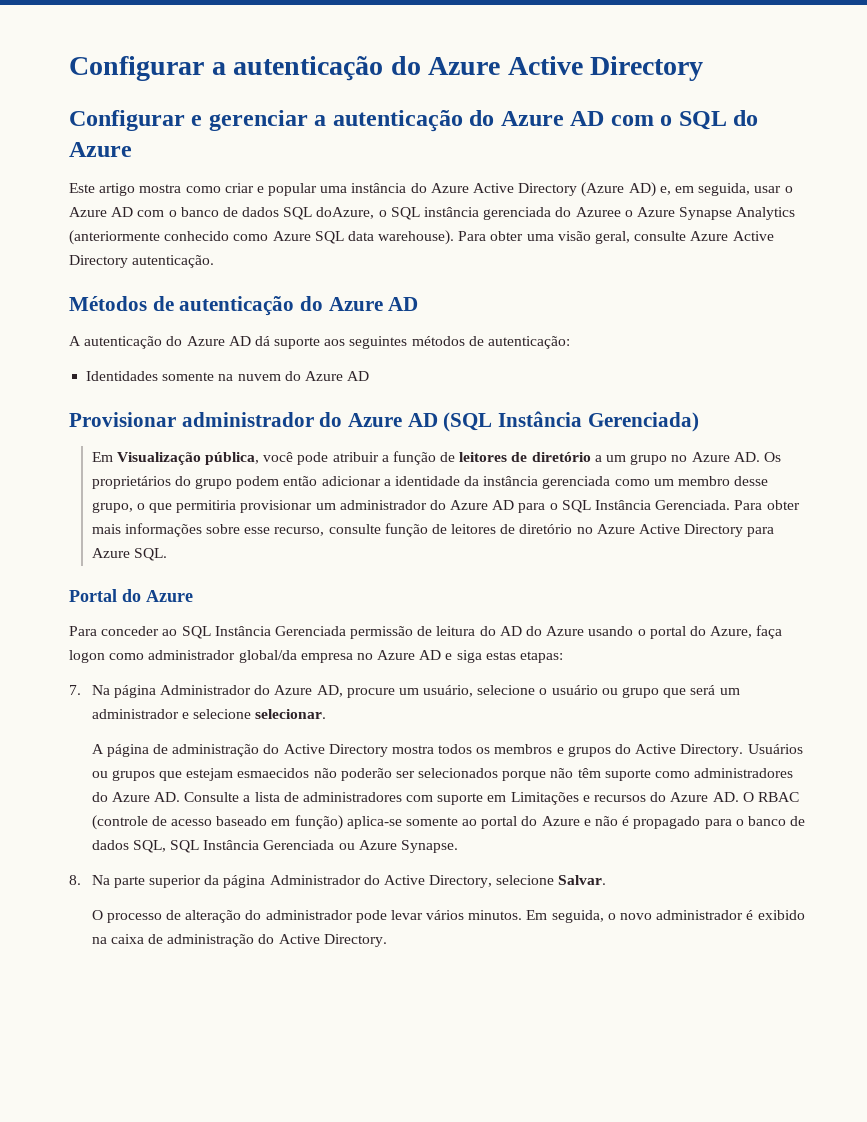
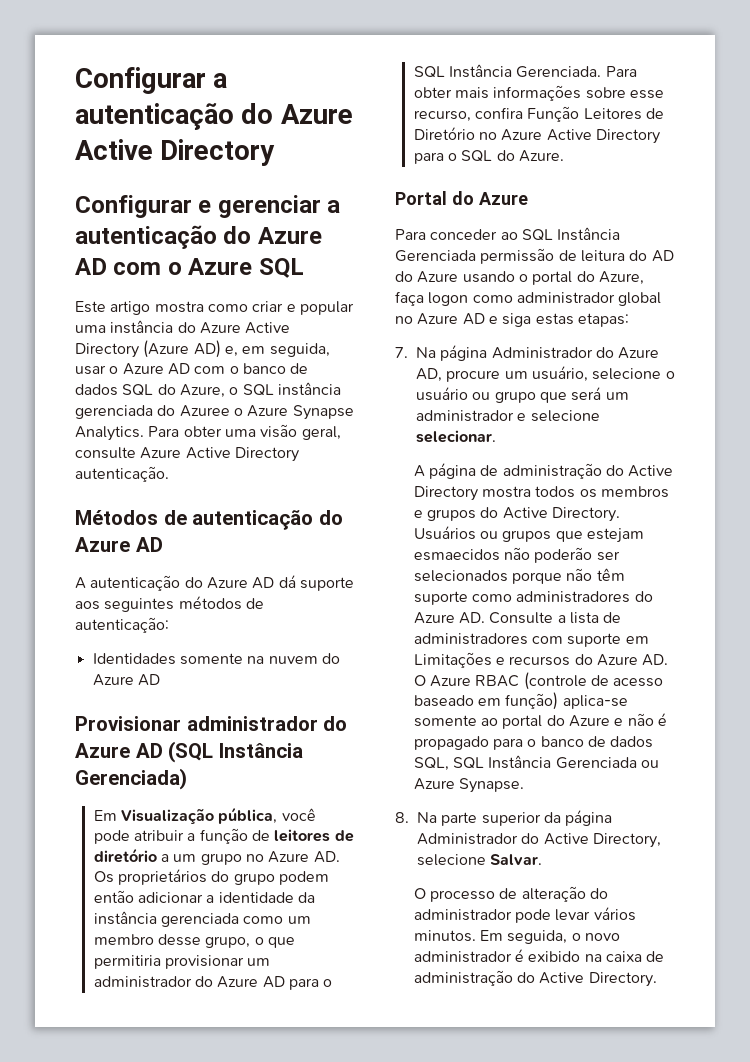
- Configurar e gerenciar a autenticação do Azure AD com o SQL do Azure
+ Configurar e gerenciar a autenticação do Azure AD com o Azure SQL
- Este artigo mostra como criar e popular uma instância do Azure Active Directory (Azure AD) e, em seguida, usar o Azure AD com o banco de dados SQL doAzure, o SQL instância gerenciada do Azuree o Azure Synapse Analytics (anteriormente conhecido como Azure SQL data warehouse).
+ Este artigo mostra como criar e popular uma instância do Azure Active Directory (Azure AD) e, em seguida, usar o Azure AD com o banco de dados SQL do Azure, o SQL instância gerenciada do Azuree o Azure Synapse Analytics.
- Para obter mais informações sobre esse recurso, consulte função de leitores de diretório no Azure Active Directory para Azure SQL.
+ Para obter mais informações sobre esse recurso, confira Função Leitores de Diretório no Azure Active Directory para o SQL do Azure.
- Para conceder ao SQL Instância Gerenciada permissão de leitura do AD do Azure usando o portal do Azure, faça logon como administrador global/da empresa no Azure AD e siga estas etapas:
+ Para conceder ao SQL Instância Gerenciada permissão de leitura do AD do Azure usando o portal do Azure, faça logon como administrador global no Azure AD e siga estas etapas:
- Usuários ou grupos que estejam esmaecidos não poderão ser selecionados porque não têm suporte como administradores do Azure AD. Consulte a lista de administradores com suporte em Limitações e recursos do Azure AD. O RBAC (controle de acesso baseado em função) aplica-se somente ao portal do Azure e não é propagado para o banco de dados SQL, SQL Instância Gerenciada ou Azure Synapse.
+ Usuários ou grupos que estejam esmaecidos não poderão ser selecionados porque não têm suporte como administradores do Azure AD. Consulte a lista de administradores com suporte em Limitações e recursos do Azure AD. O Azure RBAC (controle de acesso baseado em função) aplica-se somente ao portal do Azure e não é propagado para o banco de dados SQL, SQL Instância Gerenciada ou Azure Synapse.

